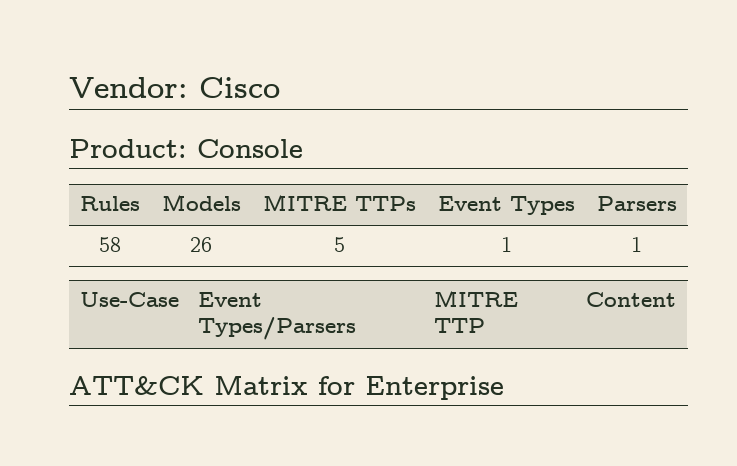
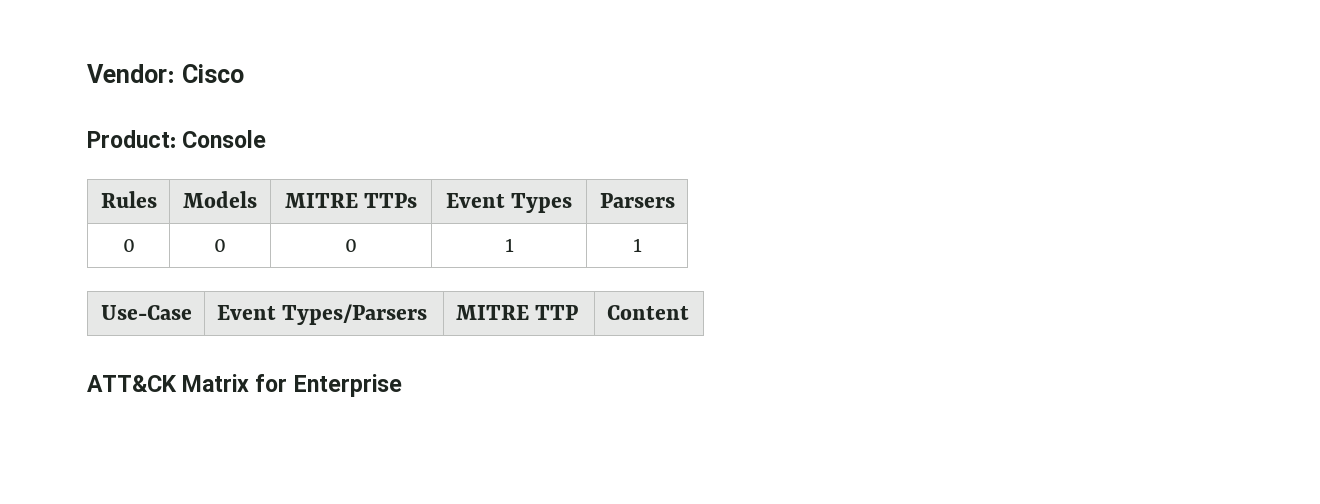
- 58 | 26 | 5 | 1 | 1
+ 0 | 0 | 0 | 1 | 1

